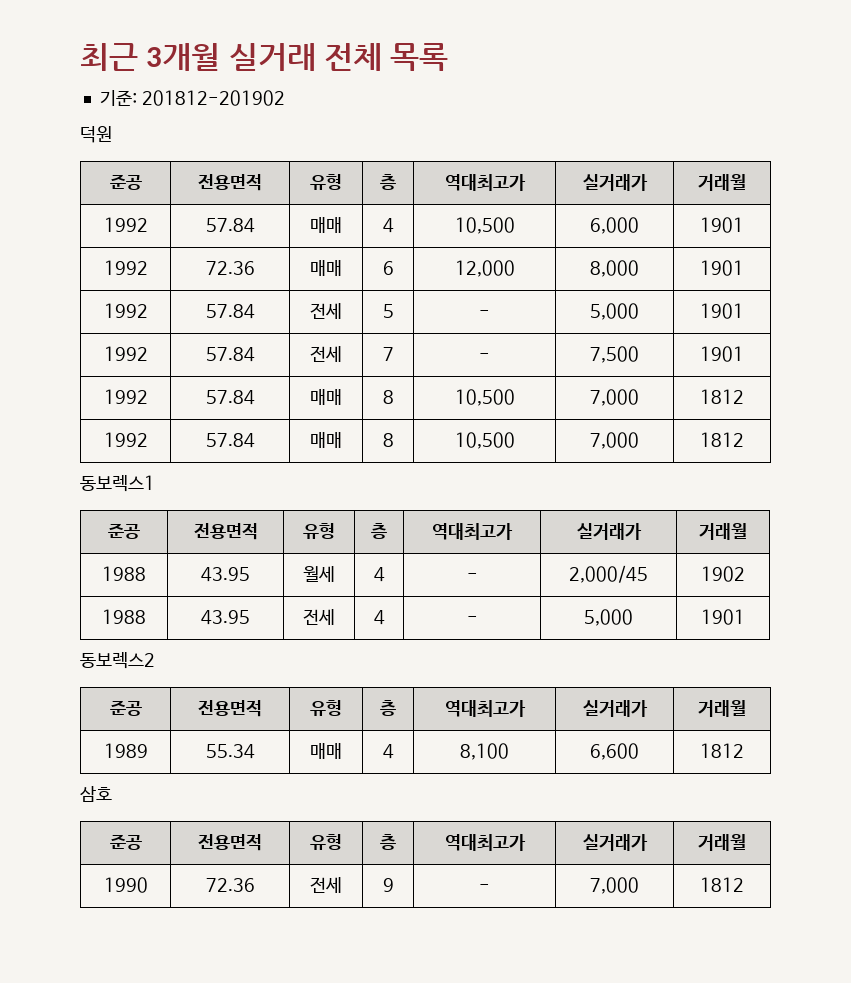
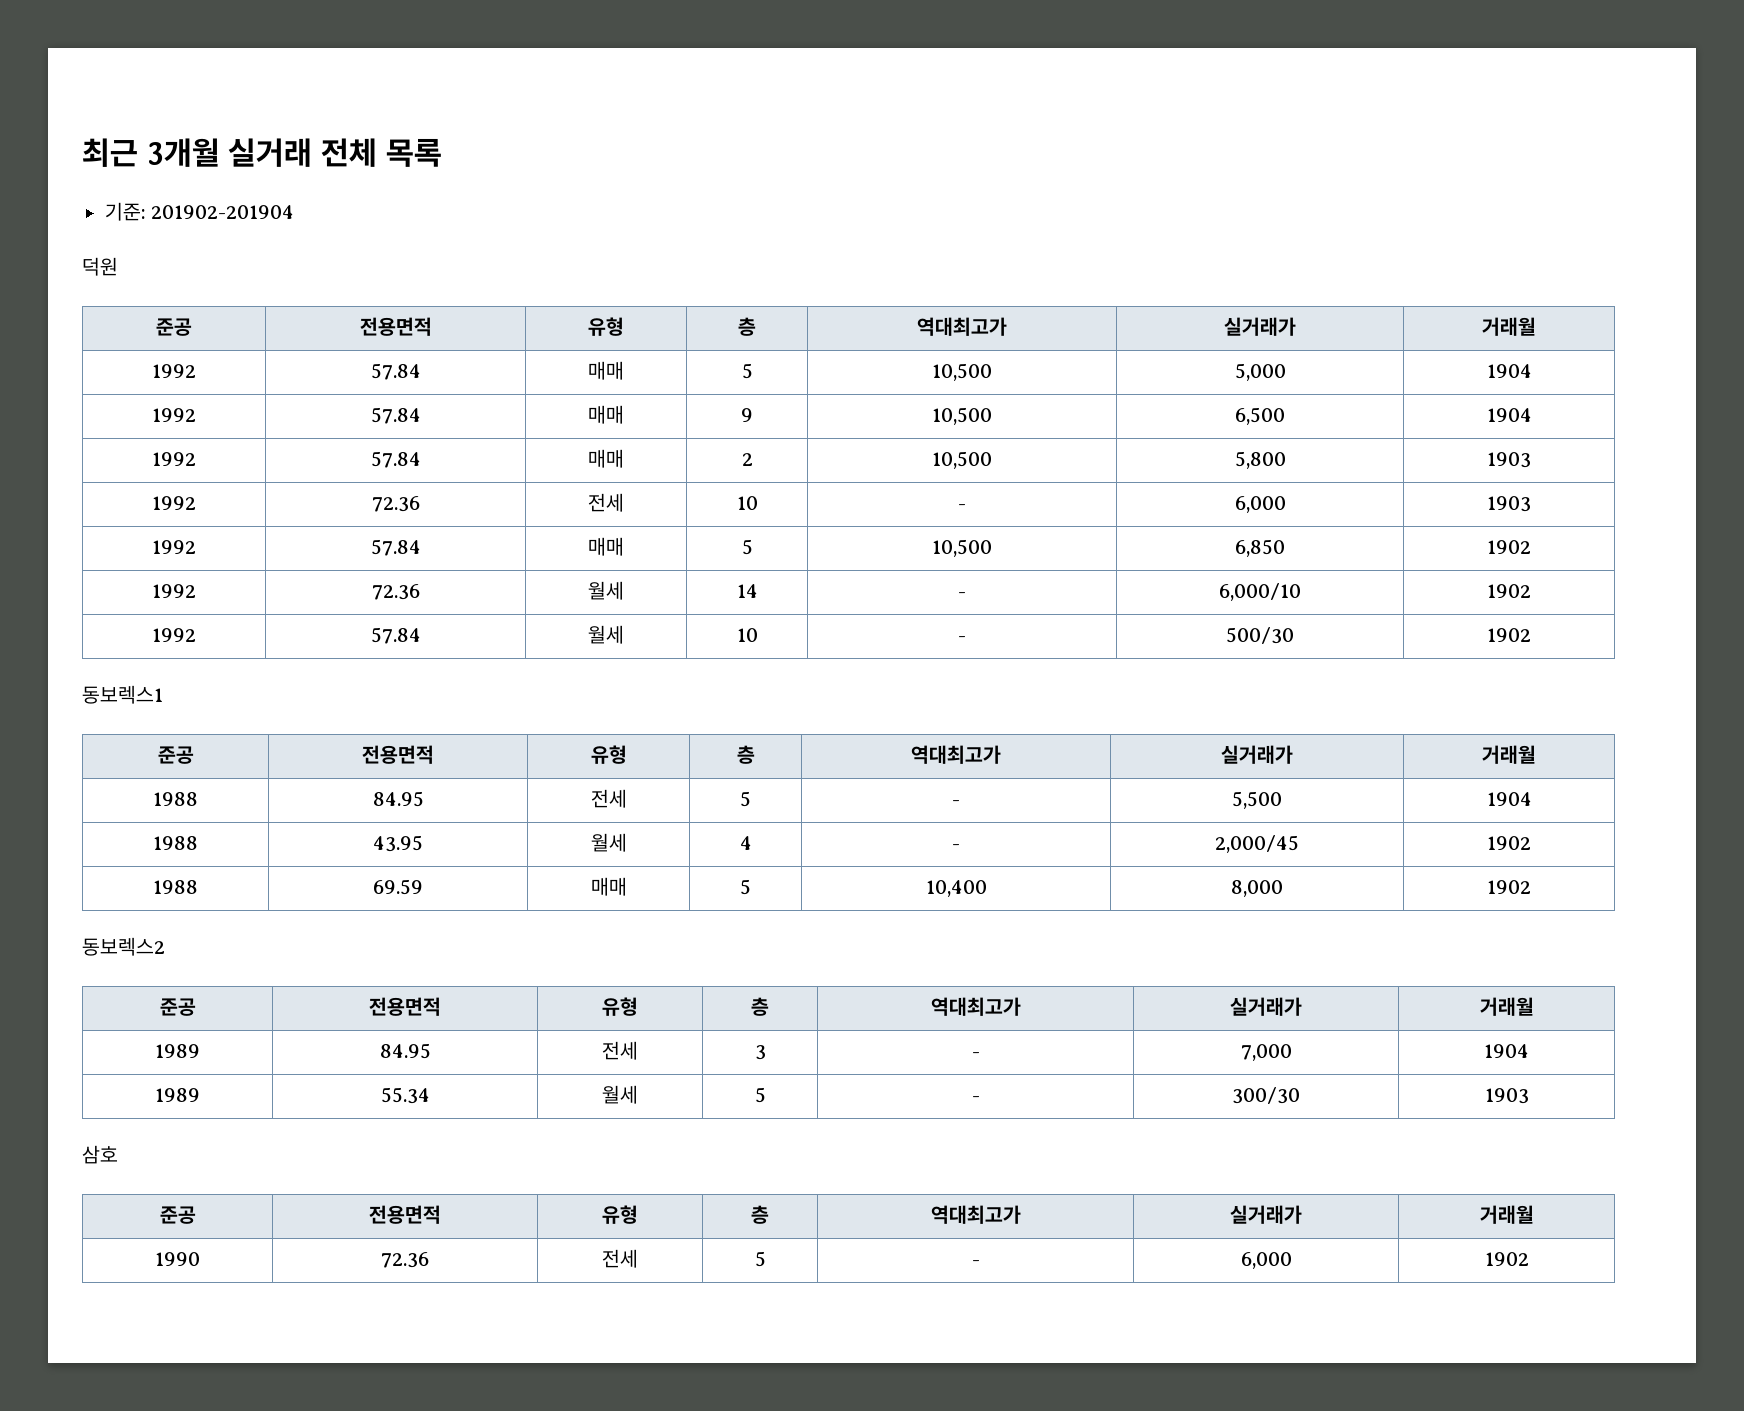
- 기준: 201812-201902
+ 기준: 201902-201904
- 1992 | 57.84 | 매매 | 4 | 10,500 | 6,000 | 1901
- 1992 | 72.36 | 매매 | 6 | 12,000 | 8,000 | 1901
- 1992 | 57.84 | 전세 | 5 | - | 5,000 | 1901
- 1992 | 57.84 | 전세 | 7 | - | 7,500 | 1901
- 1992 | 57.84 | 매매 | 8 | 10,500 | 7,000 | 1812
- 1992 | 57.84 | 매매 | 8 | 10,500 | 7,000 | 1812
+ 1992 | 57.84 | 매매 | 5 | 10,500 | 5,000 | 1904
+ 1992 | 57.84 | 매매 | 9 | 10,500 | 6,500 | 1904
+ 1992 | 57.84 | 매매 | 2 | 10,500 | 5,800 | 1903
+ 1992 | 72.36 | 전세 | 10 | - | 6,000 | 1903
+ 1992 | 57.84 | 매매 | 5 | 10,500 | 6,850 | 1902
+ 1992 | 72.36 | 월세 | 14 | - | 6,000/10 | 1902
+ 1992 | 57.84 | 월세 | 10 | - | 500/30 | 1902
+ 1988 | 84.95 | 전세 | 5 | - | 5,500 | 1904
- 1988 | 43.95 | 전세 | 4 | - | 5,000 | 1901
+ 1988 | 69.59 | 매매 | 5 | 10,400 | 8,000 | 1902
- 1989 | 55.34 | 매매 | 4 | 8,100 | 6,600 | 1812
+ 1989 | 84.95 | 전세 | 3 | - | 7,000 | 1904
+ 1989 | 55.34 | 월세 | 5 | - | 300/30 | 1903
- 1990 | 72.36 | 전세 | 9 | - | 7,000 | 1812
+ 1990 | 72.36 | 전세 | 5 | - | 6,000 | 1902

